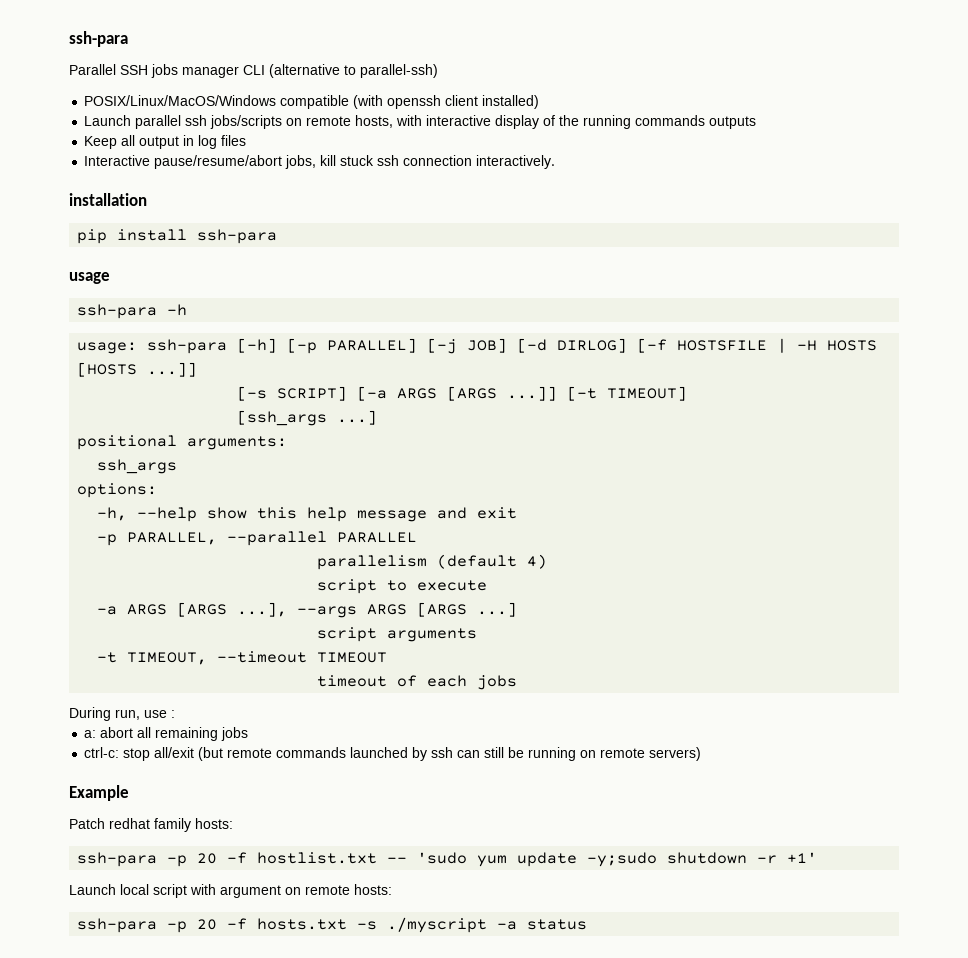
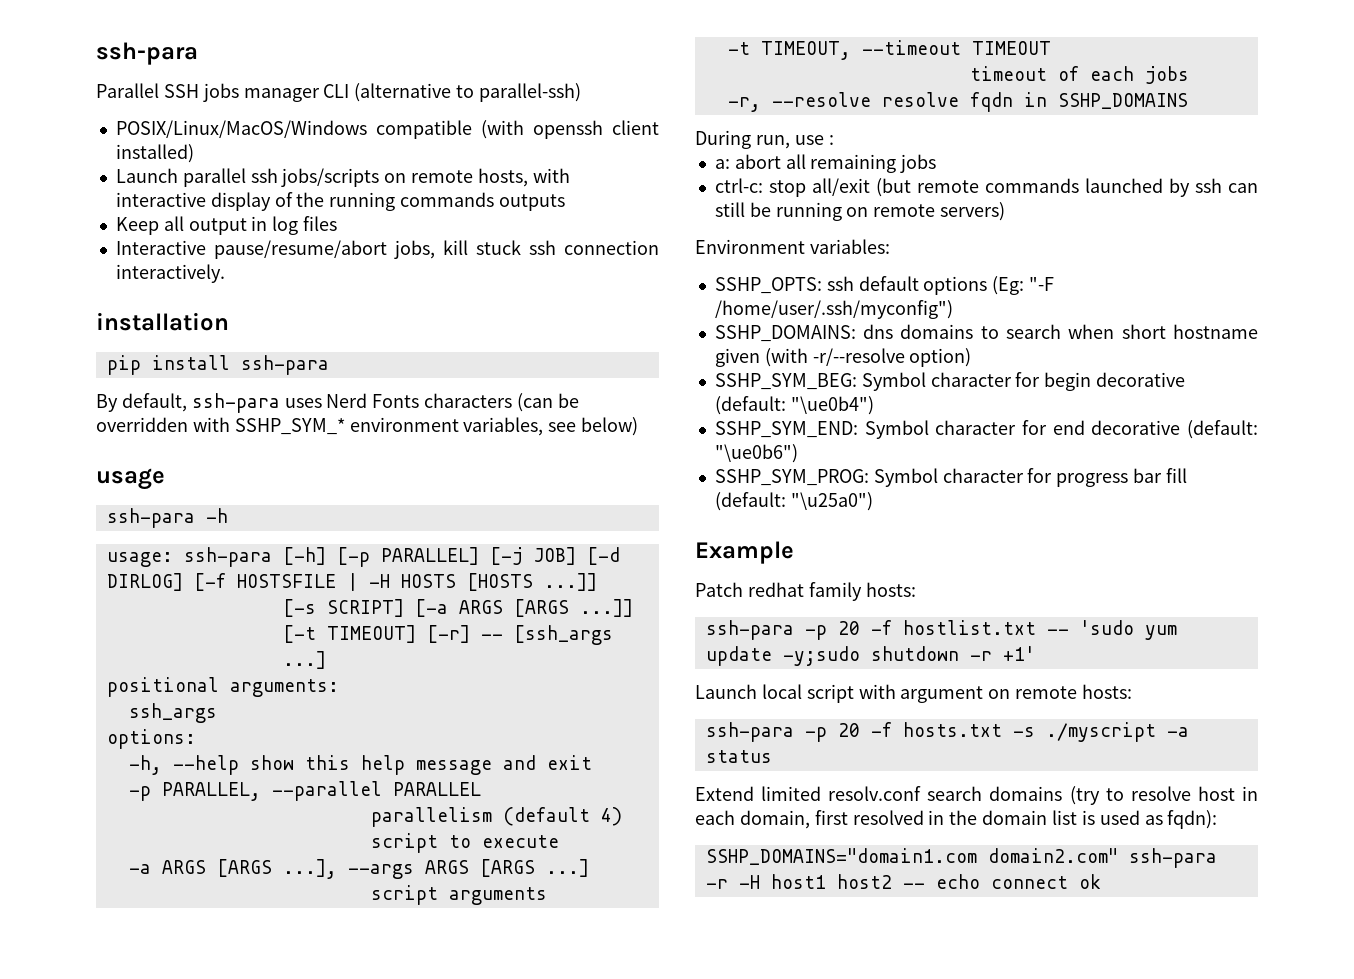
+ By default, ssh-para uses Nerd Fonts characters (can be overridden with SSHP_SYM_* environment variables, see below)
- [-t TIMEOUT]
- [ssh_args ...]
+ [-t TIMEOUT] [-r] -- [ssh_args ...]
+ -r, --resolve resolve fqdn in SSHP_DOMAINS
+ Environment variables:
+ SSHP_OPTS: ssh default options (Eg: "-F /home/user/.ssh/myconfig")
+ SSHP_DOMAINS: dns domains to search when short hostname given (with -r/--resolve option)
+ SSHP_SYM_BEG: Symbol character for begin decorative (default: "\ue0b4")
+ SSHP_SYM_END: Symbol character for end decorative (default: "\ue0b6")
+ SSHP_SYM_PROG: Symbol character for progress bar fill (default: "\u25a0")
+ Extend limited resolv.conf search domains (try to resolve host in each domain, first resolved in the domain list is used as fqdn):
+ SSHP_DOMAINS="domain1.com domain2.com" ssh-para -r -H host1 host2 -- echo connect ok

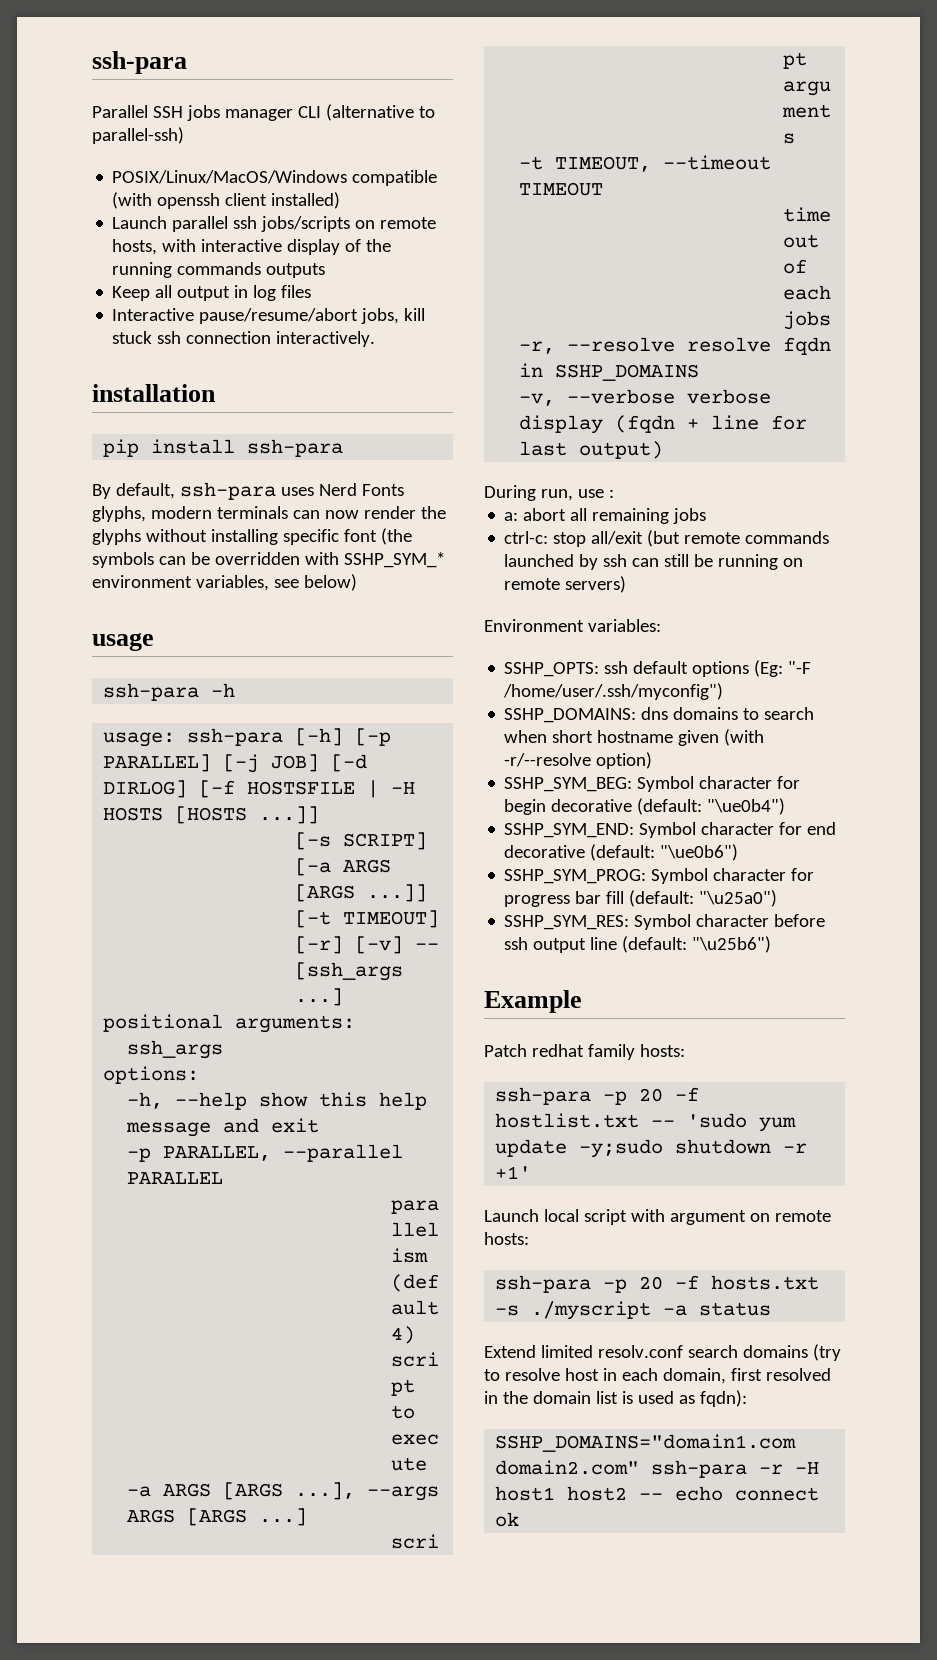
- By default, ssh-para uses Nerd Fonts characters (can be overridden with SSHP_SYM_* environment variables, see below)
+ By default, ssh-para uses Nerd Fonts glyphs, modern terminals can now render the glyphs without installing specific font (the symbols can be overridden with SSHP_SYM_* environment variables, see below)
- [-t TIMEOUT] [-r] -- [ssh_args ...]
+ [-t TIMEOUT] [-r] [-v] -- [ssh_args ...]
+ -v, --verbose verbose display (fqdn + line for last output)
+ SSHP_SYM_RES: Symbol character before ssh output line (default: "\u25b6")

